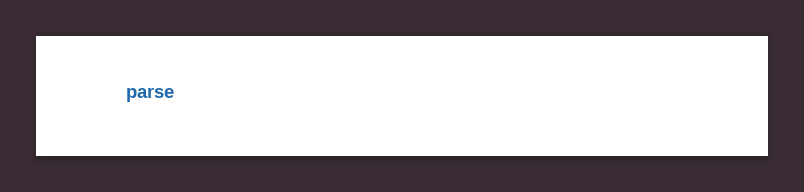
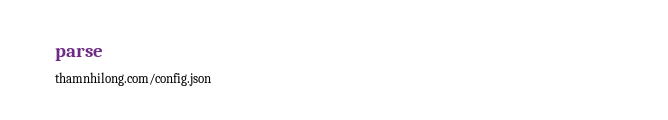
+ thamnhilong.com/config.json

